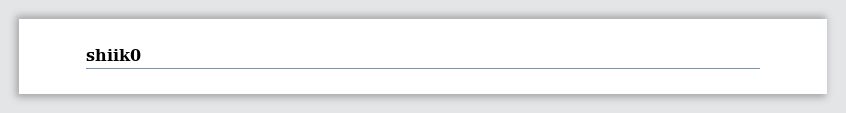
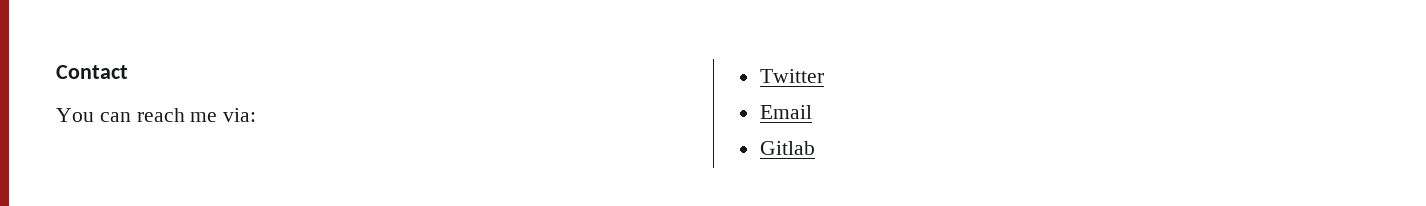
- shiik0
+ Contact
+ You can reach me via:
+ Twitter
+ Email
+ Gitlab

